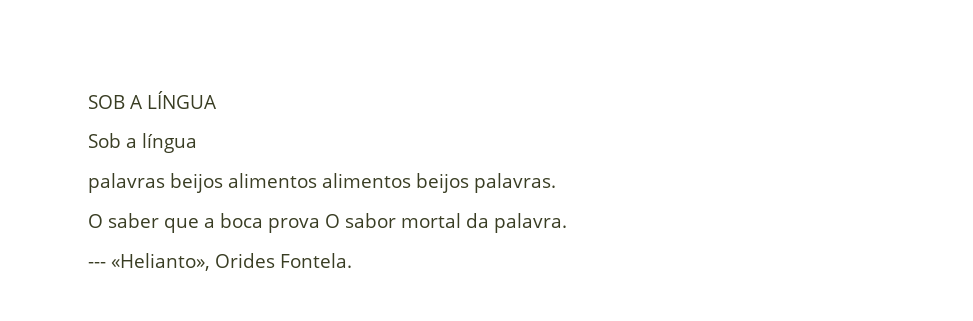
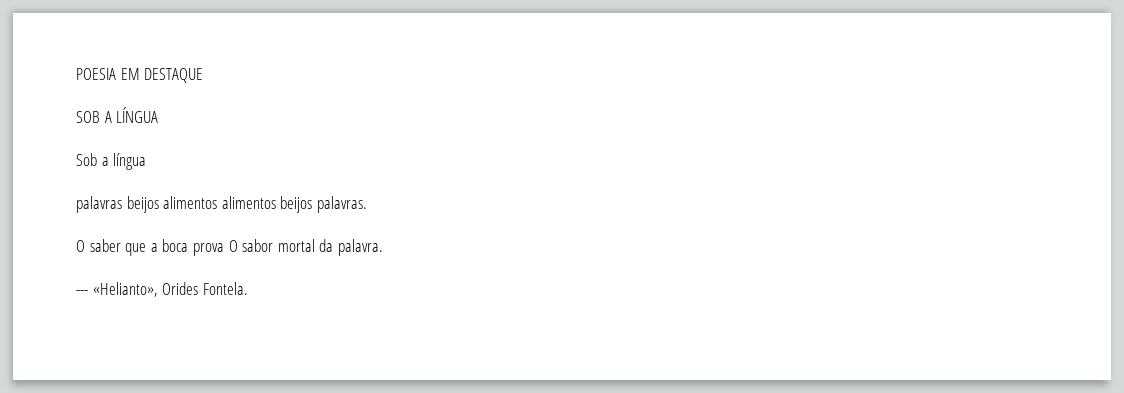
+ POESIA EM DESTAQUE

